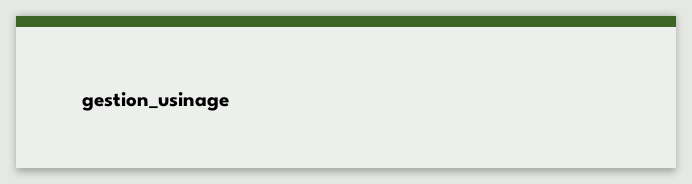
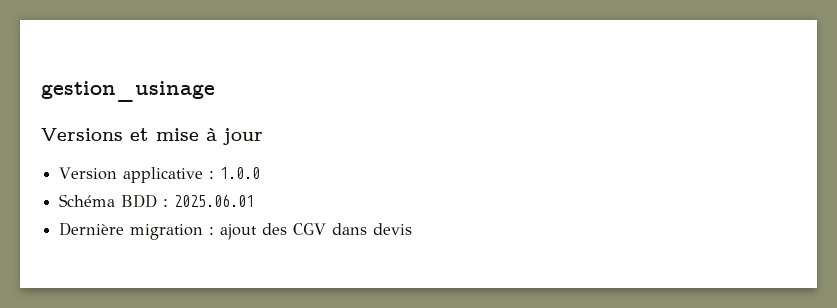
+ Versions et mise à jour
+ Version applicative : 1.0.0
+ Schéma BDD : 2025.06.01
+ Dernière migration : ajout des CGV dans devis

